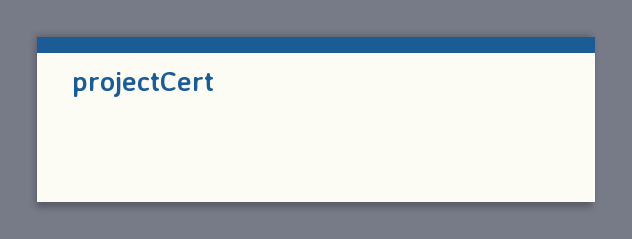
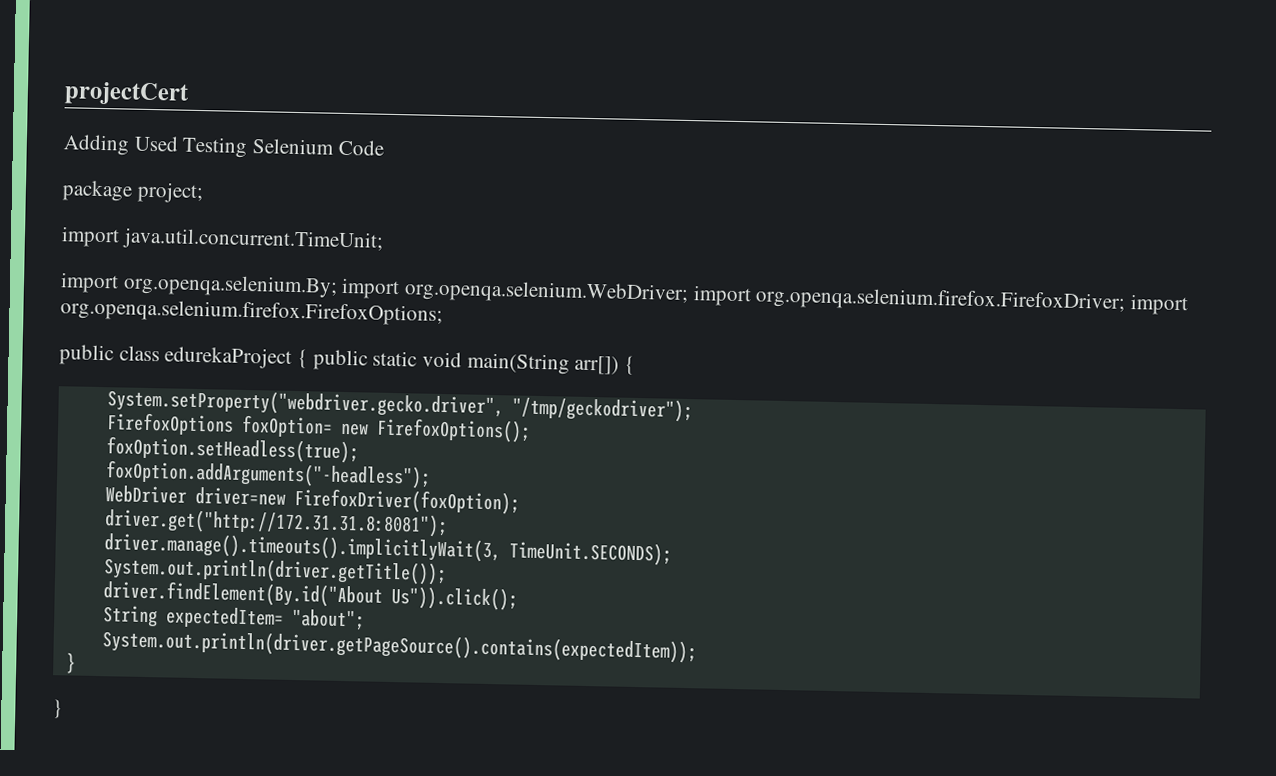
+ Adding Used Testing Selenium Code
+ package project;
+ import java.util.concurrent.TimeUnit;
+ import org.openqa.selenium.By; import org.openqa.selenium.WebDriver; import org.openqa.selenium.firefox.FirefoxDriver; import org.openqa.selenium.firefox.FirefoxOptions;
+ public class edurekaProject { public static void main(String arr[]) {
+ System.setProperty("webdriver.gecko.driver", "/tmp/geckodriver");
+ FirefoxOptions foxOption= new FirefoxOptions();
+ foxOption.setHeadless(true);
+ foxOption.addArguments("-headless");
+ WebDriver driver=new FirefoxDriver(foxOption);
+ driver.get("http://172.31.31.8:8081");
+ driver.manage().timeouts().implicitlyWait(3, TimeUnit.SECONDS);
+ System.out.println(driver.getTitle());
+ driver.findElement(By.id("About Us")).click();
+ String expectedItem= "about";
+ System.out.println(driver.getPageSource().contains(expectedItem));
+ }
+ }

